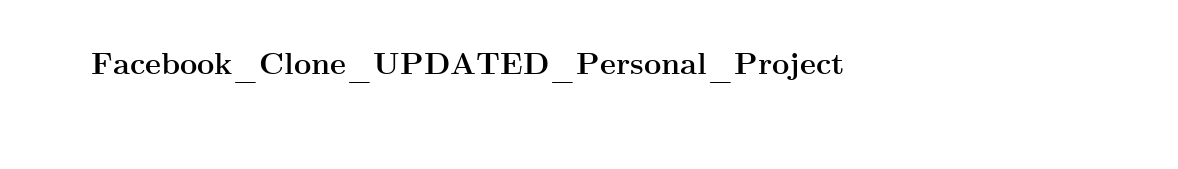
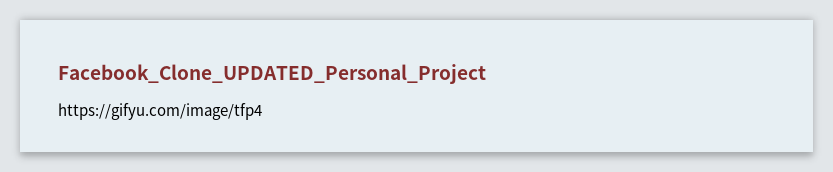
+ https://gifyu.com/image/tfp4

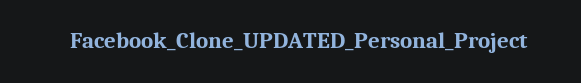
- https://gifyu.com/image/tfp4

